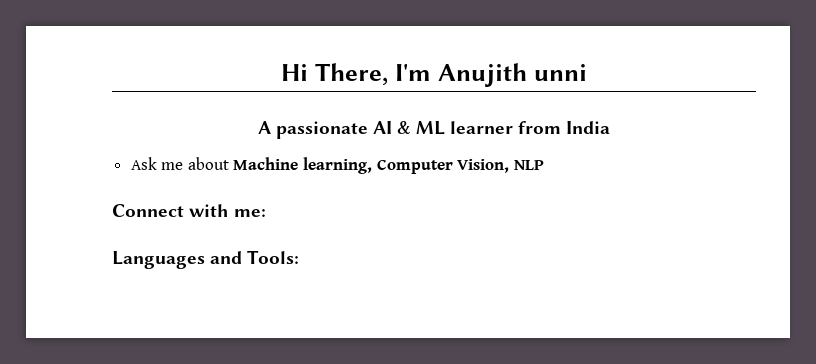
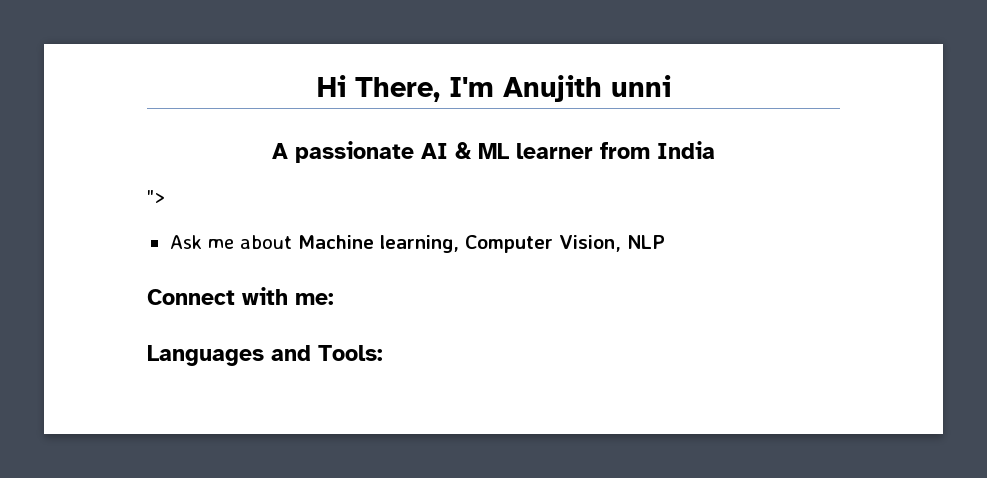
+ ">

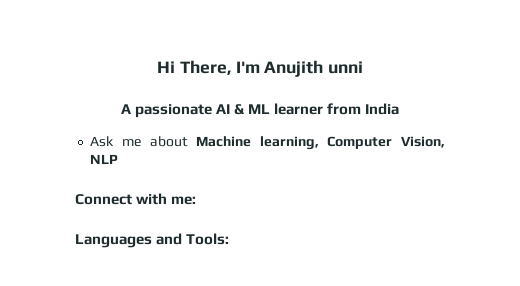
- ">

